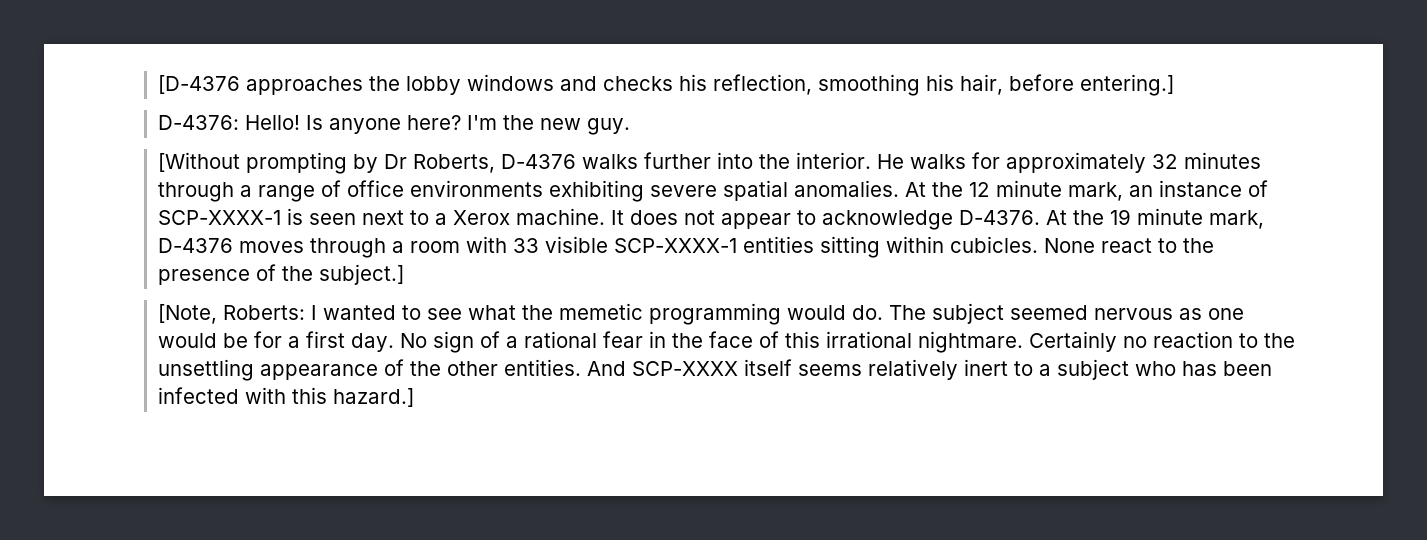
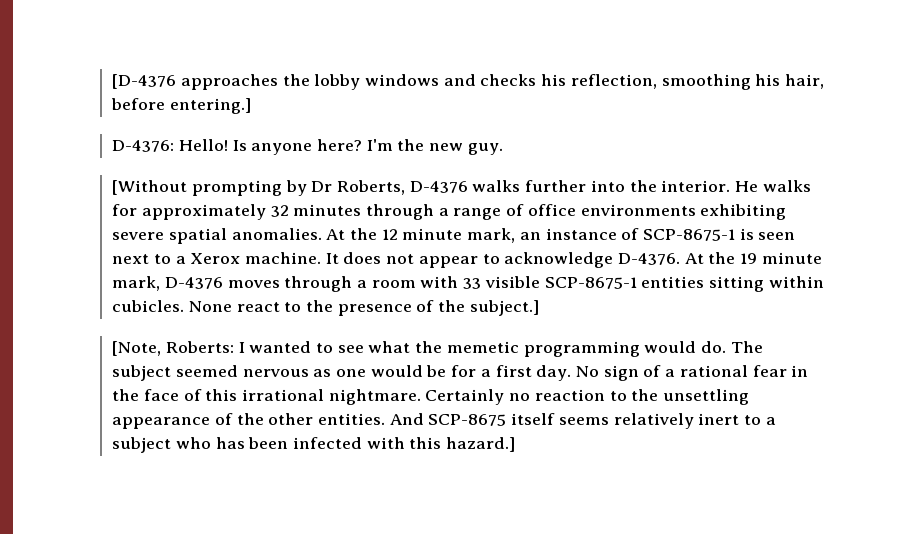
- At the 12 minute mark, an instance of SCP-XXXX-1 is seen next to a Xerox machine.
+ At the 12 minute mark, an instance of SCP-8675-1 is seen next to a Xerox machine.
- At the 19 minute mark, D-4376 moves through a room with 33 visible SCP-XXXX-1 entities sitting within cubicles.
+ At the 19 minute mark, D-4376 moves through a room with 33 visible SCP-8675-1 entities sitting within cubicles.
- And SCP-XXXX itself seems relatively inert to a subject who has been infected with this hazard.]
+ And SCP-8675 itself seems relatively inert to a subject who has been infected with this hazard.]

